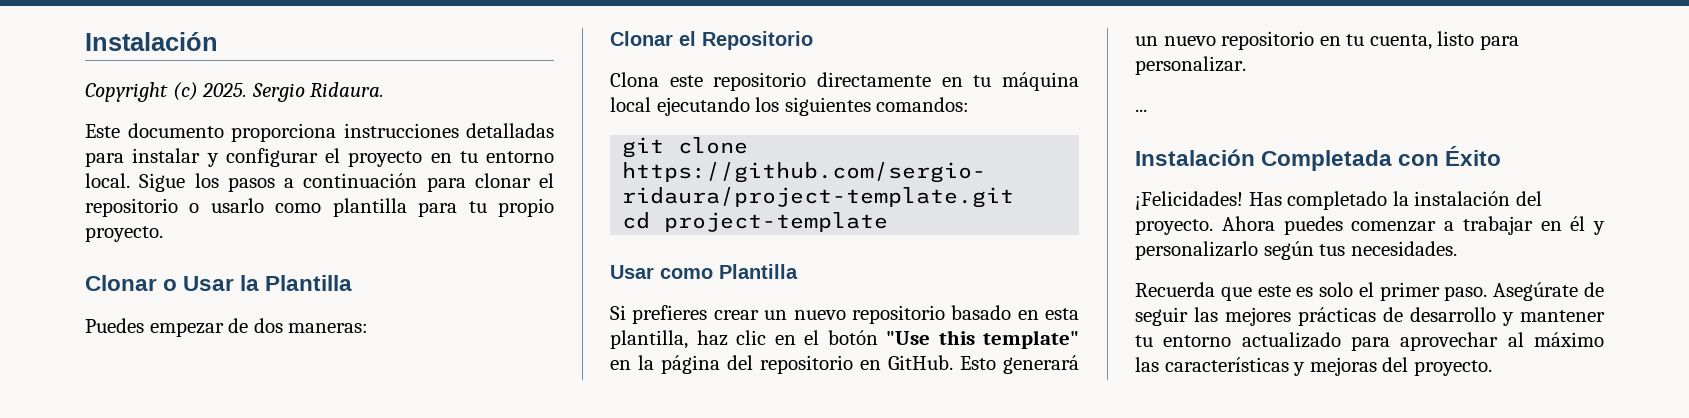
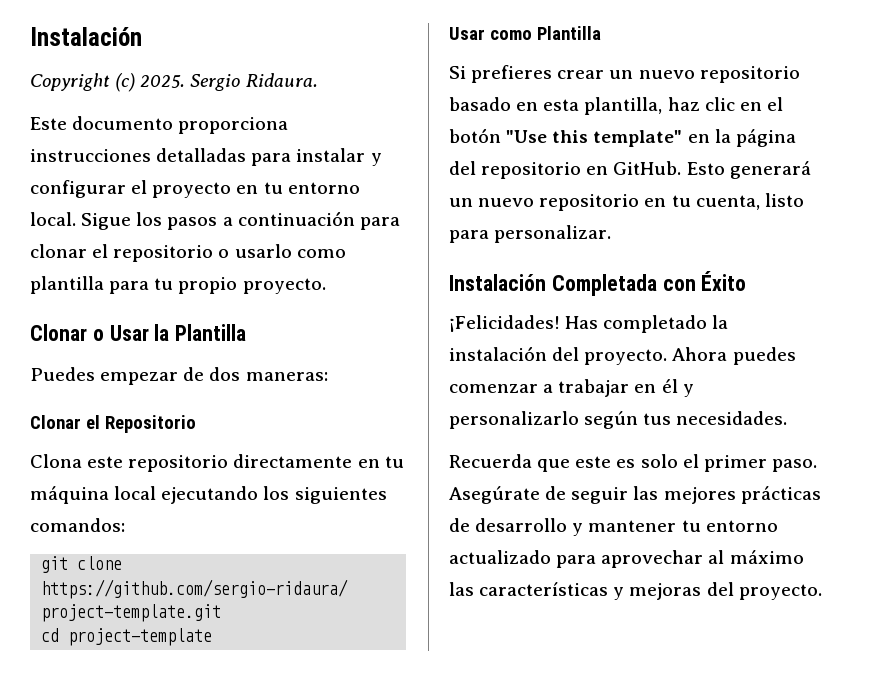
- ...

